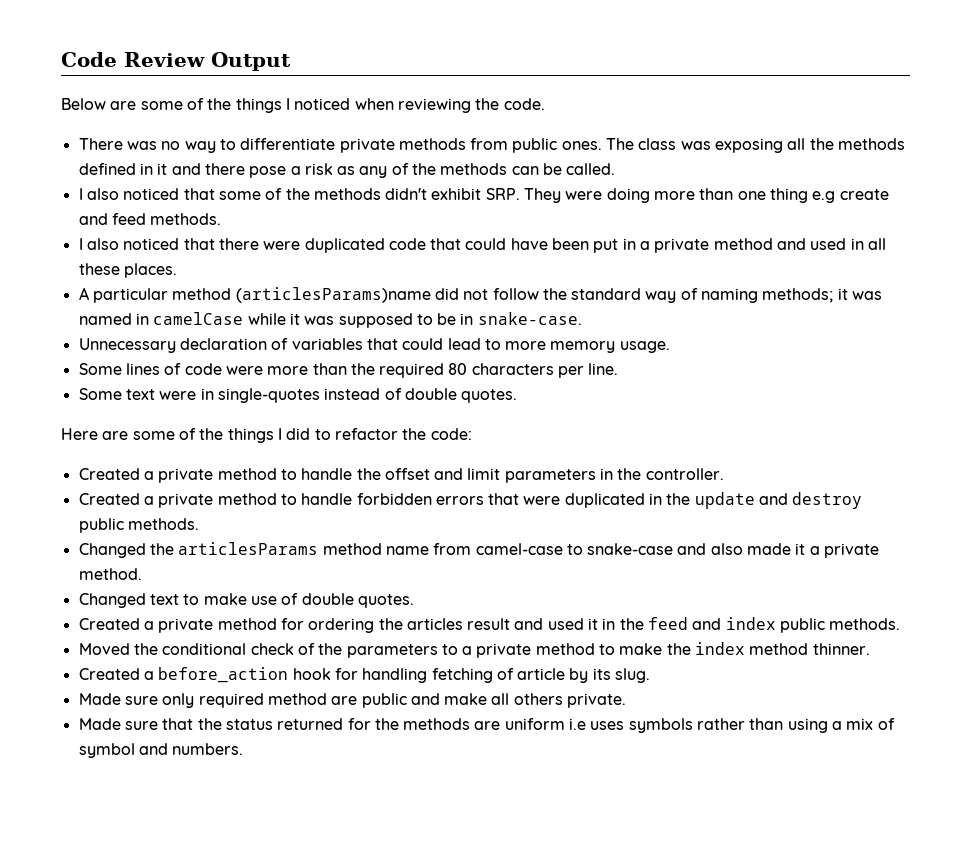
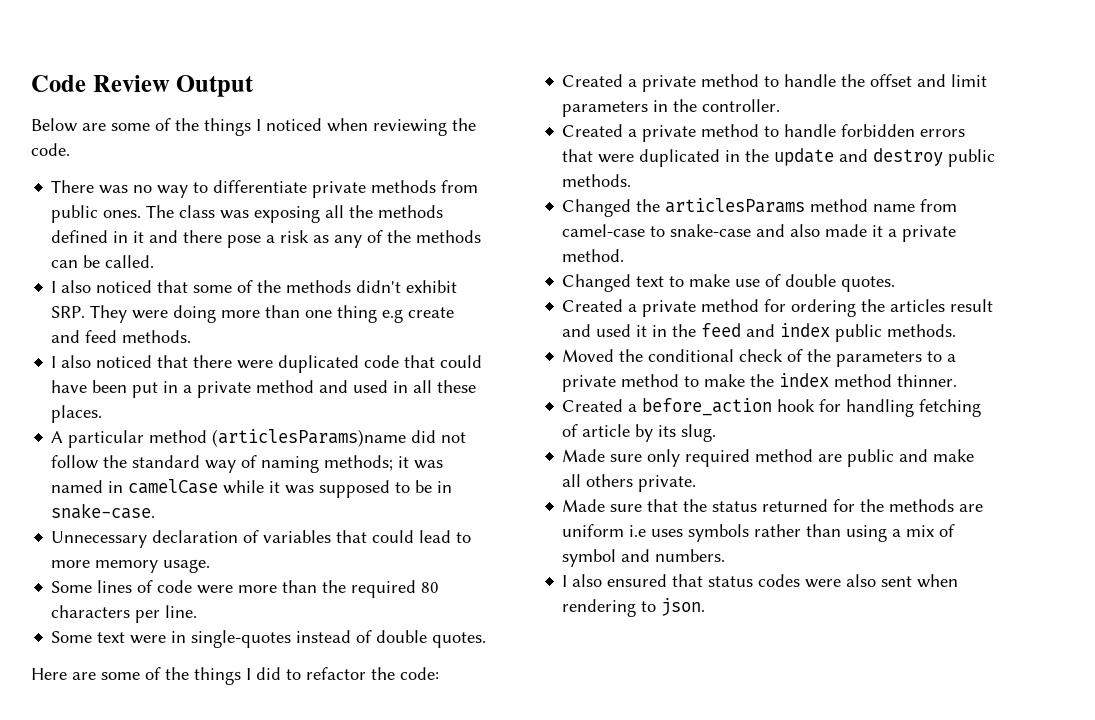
+ I also ensured that status codes were also sent when rendering to json.

